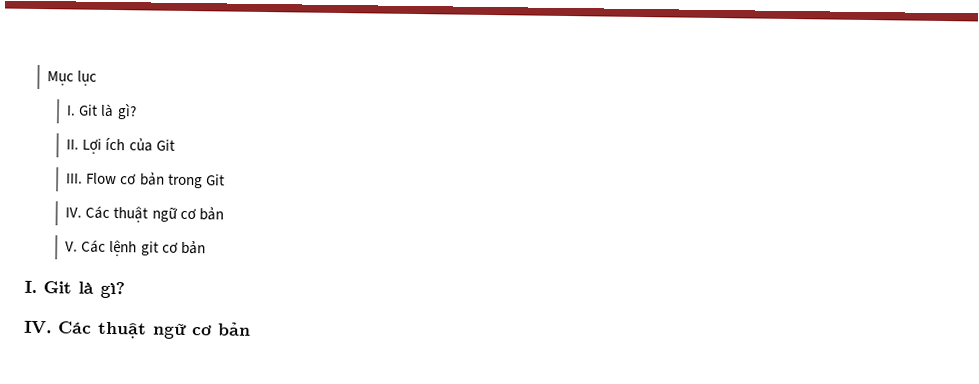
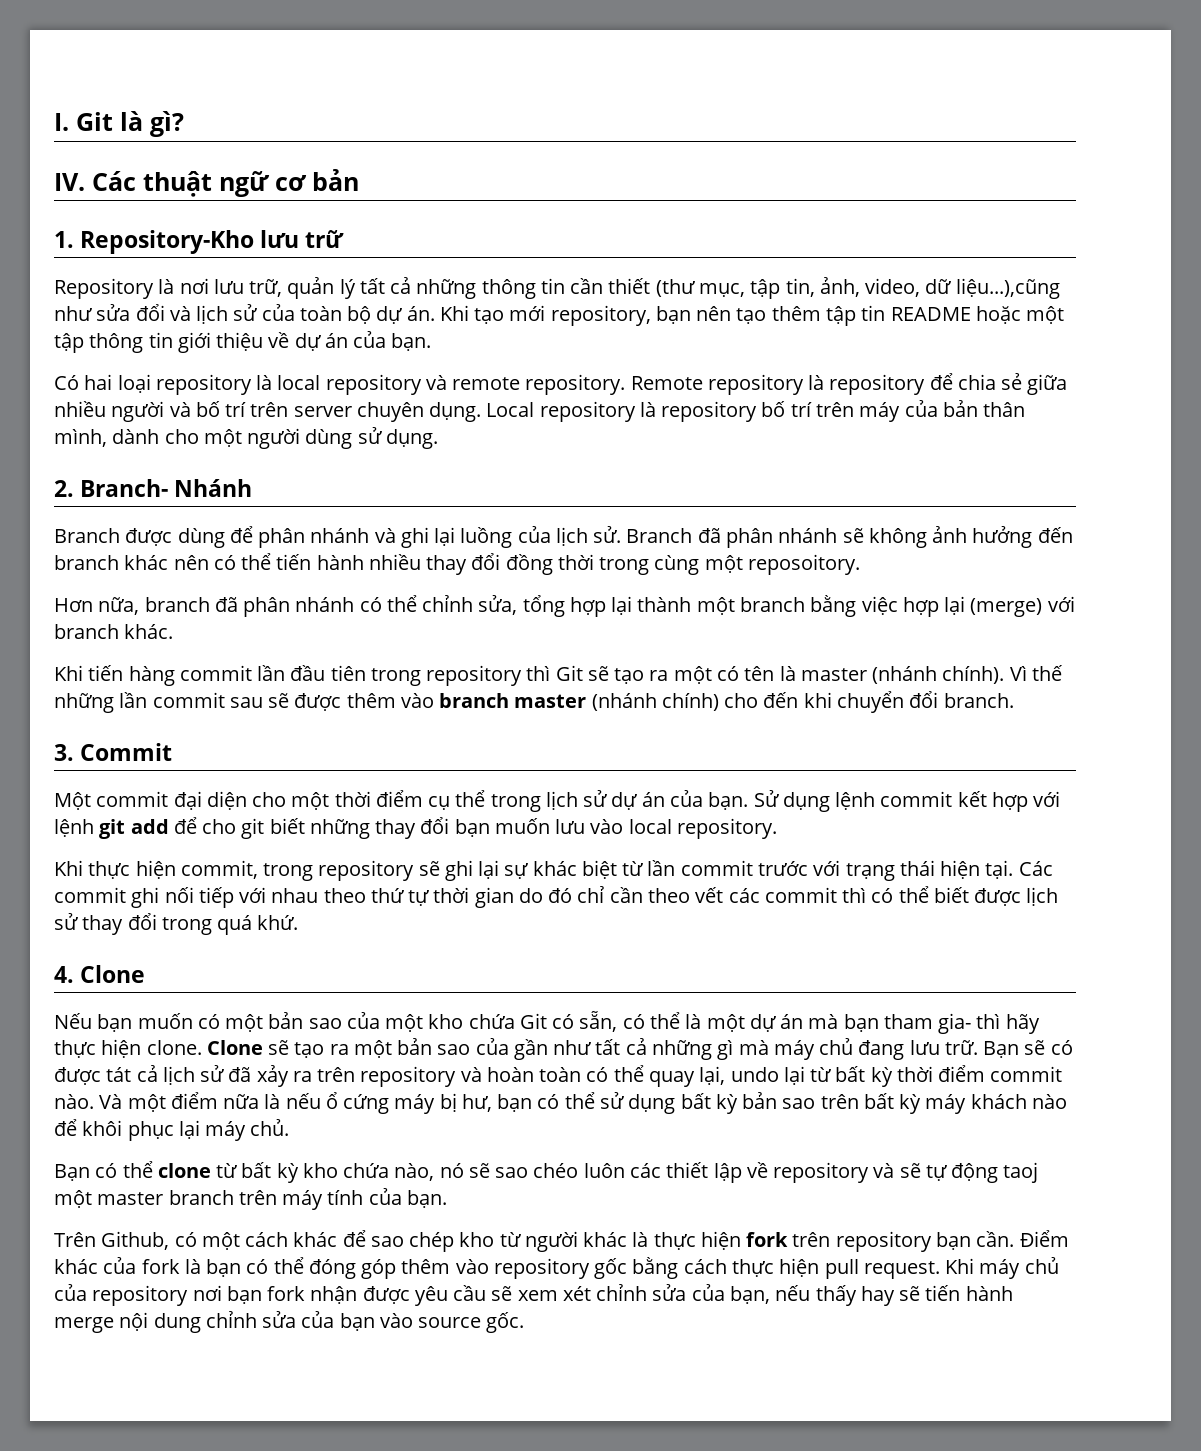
- Mục lục
- I. Git là gì?
- II. Lợi ích của Git
- III. Flow cơ bản trong Git
- IV. Các thuật ngữ cơ bản
- V. Các lệnh git cơ bản
+ 1. Repository-Kho lưu trữ
+ Repository là nơi lưu trữ, quản lý tất cả những thông tin cần thiết (thư mục, tập tin, ảnh, video, dữ liệu...),cũng như sửa đổi và lịch sử của toàn bộ dự án. Khi tạo mới repository, bạn nên tạo thêm tập tin README hoặc một tập thông tin giới thiệu về dự án của bạn.
+ Có hai loại repository là local repository và remote repository. Remote repository là repository để chia sẻ giữa nhiều người và bố trí trên server chuyên dụng. Local repository là repository bố trí trên máy của bản thân mình, dành cho một người dùng sử dụng.
+ 2. Branch- Nhánh
+ Branch được dùng để phân nhánh và ghi lại luồng của lịch sử. Branch đã phân nhánh sẽ không ảnh hưởng đến branch khác nên có thể tiến hành nhiều thay đổi đồng thời trong cùng một reposoitory.
+ Hơn nữa, branch đã phân nhánh có thể chỉnh sửa, tổng hợp lại thành một branch bằng việc hợp lại (merge) với branch khác.
+ Khi tiến hàng commit lần đầu tiên trong repository thì Git sẽ tạo ra một có tên là master (nhánh chính). Vì thế những lần commit sau sẽ được thêm vào branch master (nhánh chính) cho đến khi chuyển đổi branch.
+ 3. Commit
+ Một commit đại diện cho một thời điểm cụ thể trong lịch sử dự án của bạn. Sử dụng lệnh commit kết hợp với lệnh git add để cho git biết những thay đổi bạn muốn lưu vào local repository.
+ Khi thực hiện commit, trong repository sẽ ghi lại sự khác biệt từ lần commit trước với trạng thái hiện tại. Các commit ghi nối tiếp với nhau theo thứ tự thời gian do đó chỉ cần theo vết các commit thì có thể biết được lịch sử thay đổi trong quá khứ.
+ 4. Clone
+ Nếu bạn muốn có một bản sao của một kho chứa Git có sẵn, có thể là một dự án mà bạn tham gia- thì hãy thực hiện clone. Clone sẽ tạo ra một bản sao của gần như tất cả những gì mà máy chủ đang lưu trữ. Bạn sẽ có được tát cả lịch sử đã xảy ra trên repository và hoàn toàn có thể quay lại, undo lại từ bất kỳ thời điểm commit nào. Và một điểm nữa là nếu ổ cứng máy bị hư, bạn có thể sử dụng bất kỳ bản sao trên bất kỳ máy khách nào để khôi phục lại máy chủ.
+ Bạn có thể clone từ bất kỳ kho chứa nào, nó sẽ sao chéo luôn các thiết lập về repository và sẽ tự động taoj một master branch trên máy tính của bạn.
+ Trên Github, có một cách khác để sao chép kho từ người khác là thực hiện fork trên repository bạn cần. Điểm khác của fork là bạn có thể đóng góp thêm vào repository gốc bằng cách thực hiện pull request. Khi máy chủ của repository nơi bạn fork nhận được yêu cầu sẽ xem xét chỉnh sửa của bạn, nếu thấy hay sẽ tiến hành merge nội dung chỉnh sửa của bạn vào source gốc.

